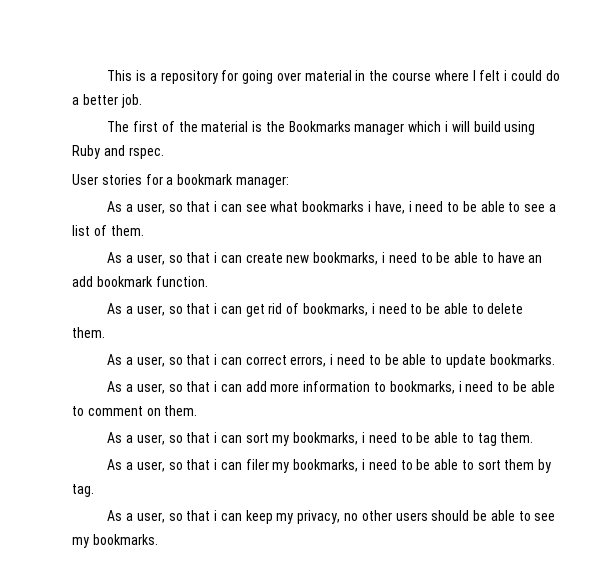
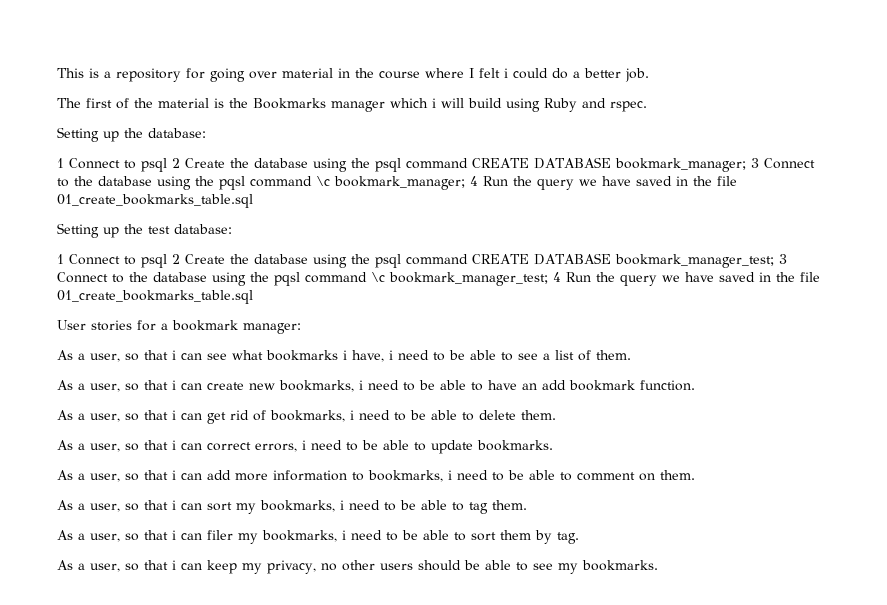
+ Setting up the database:
+ 1 Connect to psql 2 Create the database using the psql command CREATE DATABASE bookmark_manager; 3 Connect to the database using the pqsl command \c bookmark_manager; 4 Run the query we have saved in the file 01_create_bookmarks_table.sql
+ Setting up the test database:
+ 1 Connect to psql 2 Create the database using the psql command CREATE DATABASE bookmark_manager_test; 3 Connect to the database using the pqsl command \c bookmark_manager_test; 4 Run the query we have saved in the file 01_create_bookmarks_table.sql

